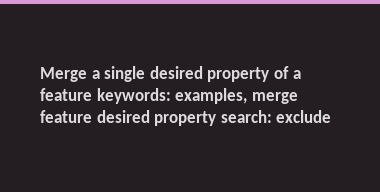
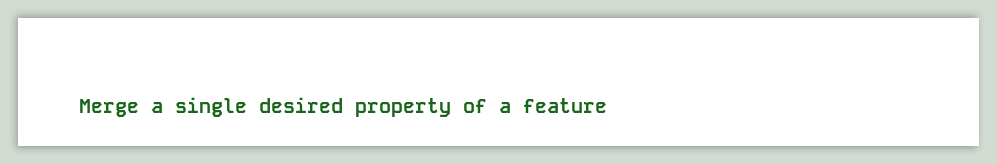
- Merge a single desired property of a feature keywords: examples, merge feature desired property search: exclude
+ Merge a single desired property of a feature

